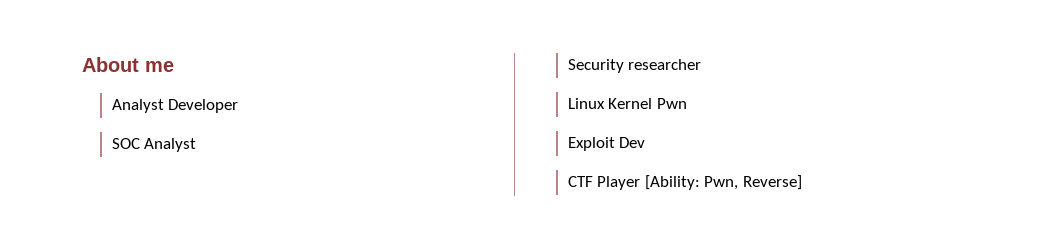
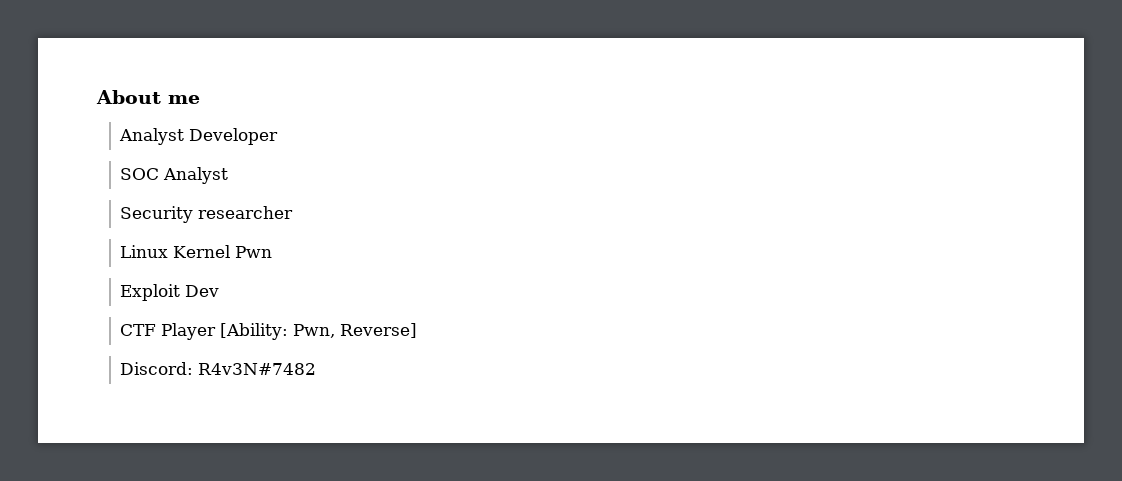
+ Discord: R4v3N#7482

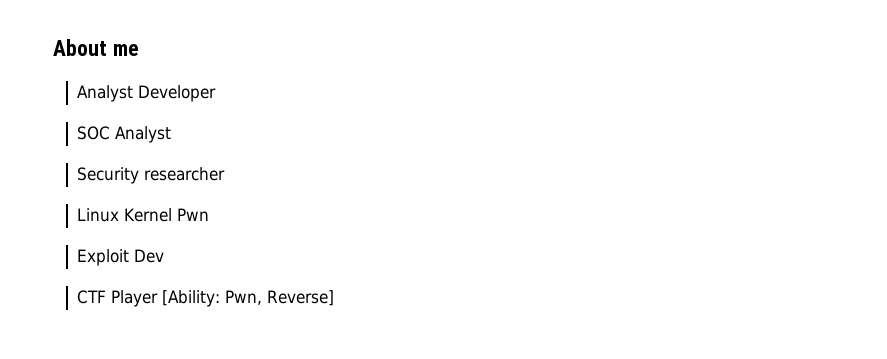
- Discord: R4v3N#7482

